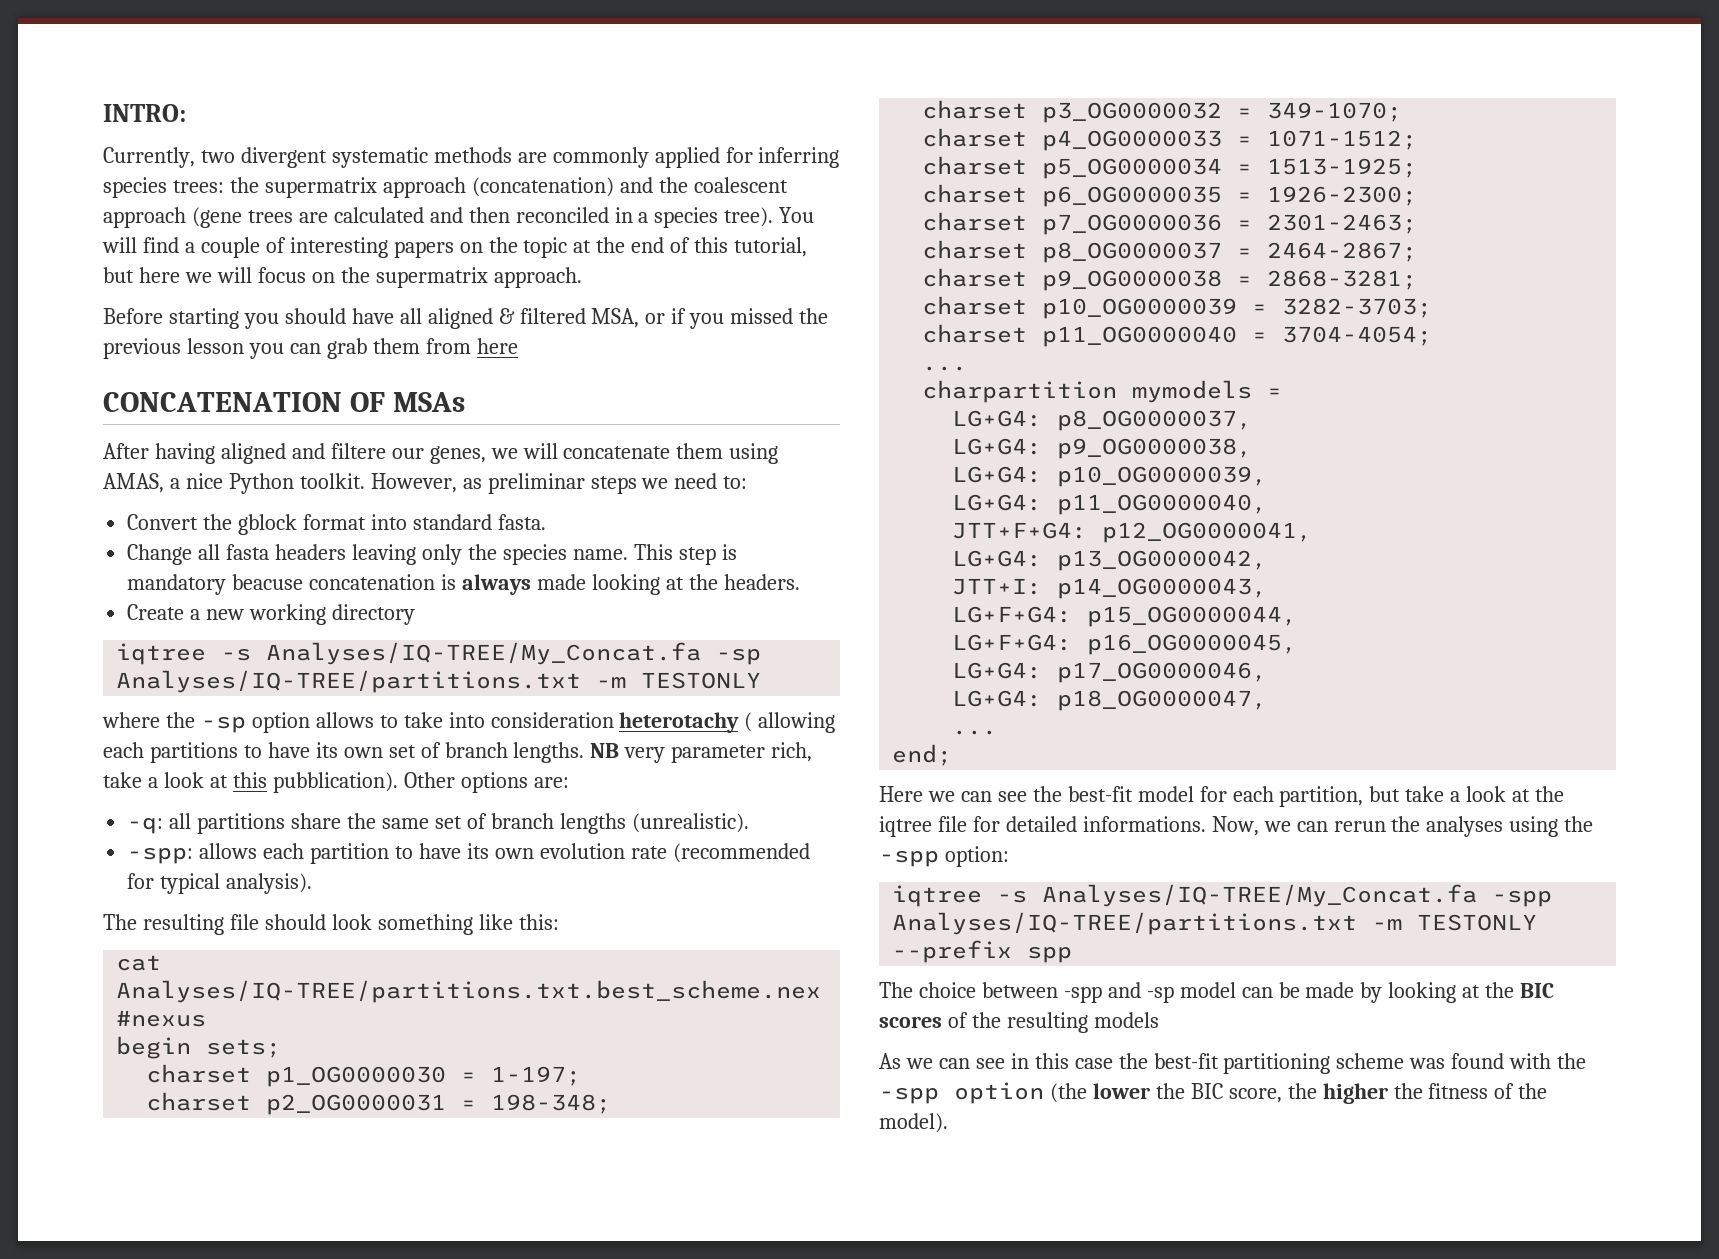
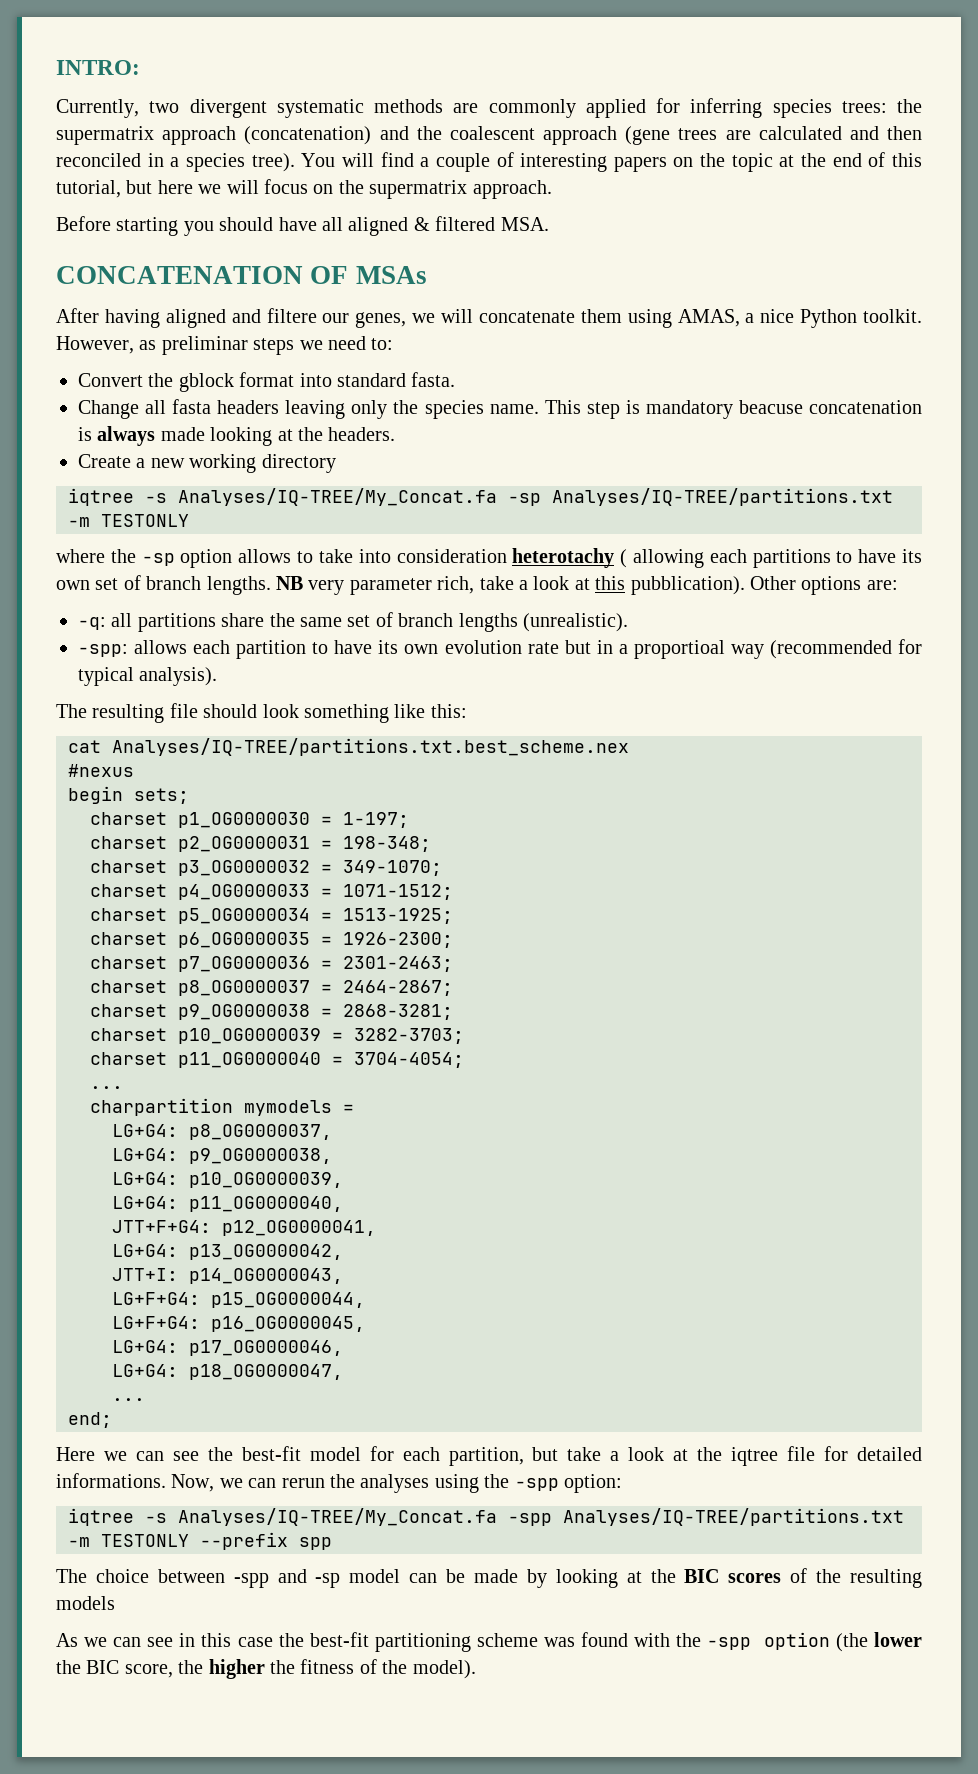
- Before starting you should have all aligned & filtered MSA, or if you missed the previous lesson you can grab them from here
+ Before starting you should have all aligned & filtered MSA.
- -spp: allows each partition to have its own evolution rate (recommended for typical analysis).
+ -spp: allows each partition to have its own evolution rate but in a proportioal way (recommended for typical analysis).

